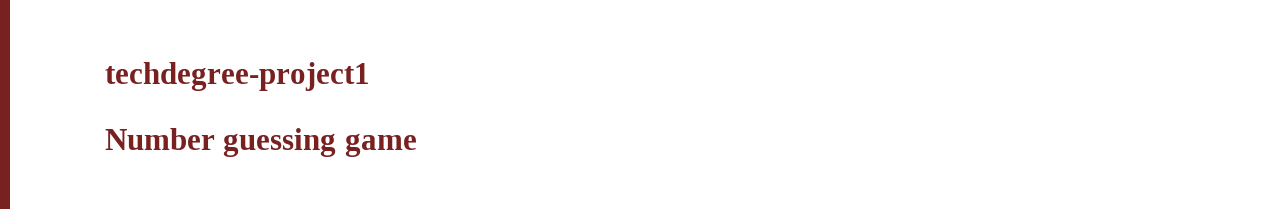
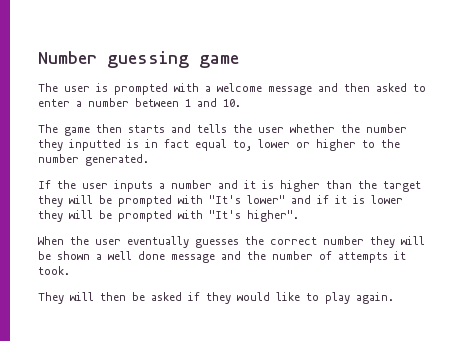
- techdegree-project1
+ The user is prompted with a welcome message and then asked to enter a number between 1 and 10.
+ The game then starts and tells the user whether the number they inputted is in fact equal to, lower or higher to the number generated.
+ If the user inputs a number and it is higher than the target they will be prompted with "It's lower" and if it is lower they will be prompted with "It's higher".
+ When the user eventually guesses the correct number they will be shown a well done message and the number of attempts it took.
+ They will then be asked if they would like to play again.

